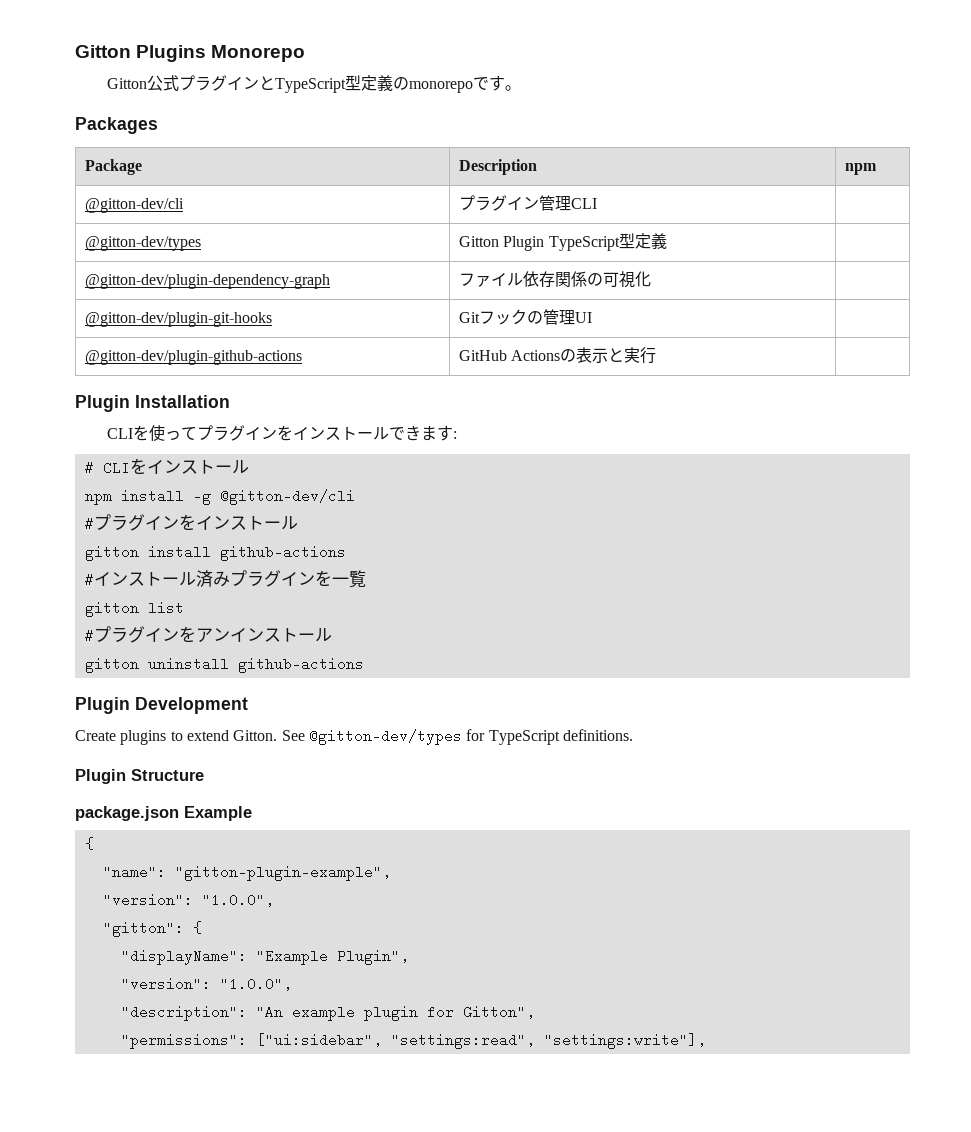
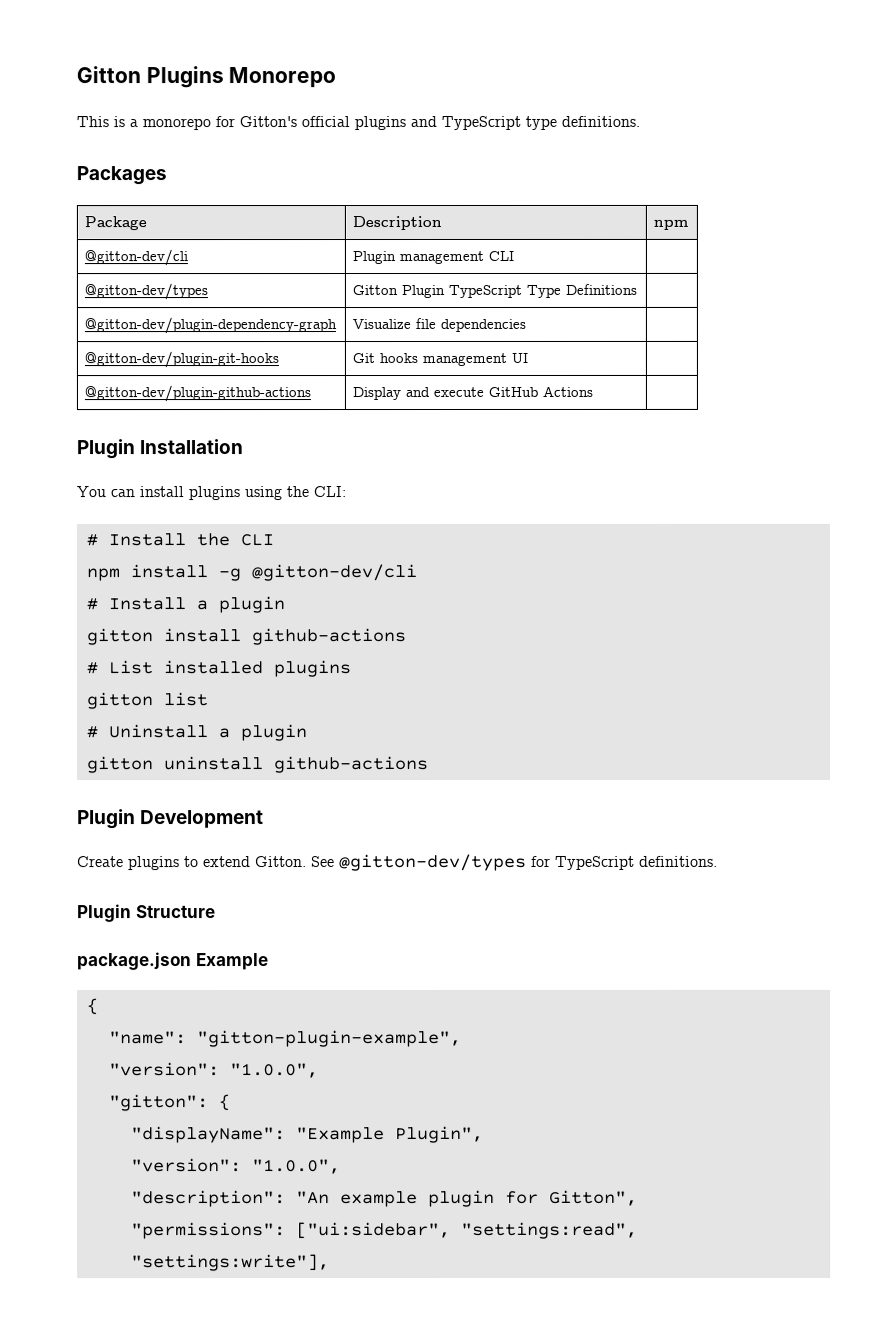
- Gitton公式プラグインとTypeScript型定義のmonorepoです。
+ This is a monorepo for Gitton's official plugins and TypeScript type definitions.
- @gitton-dev/cli | プラグイン管理CLI |
+ @gitton-dev/cli | Plugin management CLI |
- @gitton-dev/types | Gitton Plugin TypeScript型定義 |
+ @gitton-dev/types | Gitton Plugin TypeScript Type Definitions |
- @gitton-dev/plugin-dependency-graph | ファイル依存関係の可視化 |
+ @gitton-dev/plugin-dependency-graph | Visualize file dependencies |
- @gitton-dev/plugin-git-hooks | Gitフックの管理UI |
+ @gitton-dev/plugin-git-hooks | Git hooks management UI |
- @gitton-dev/plugin-github-actions | GitHub Actionsの表示と実行 |
+ @gitton-dev/plugin-github-actions | Display and execute GitHub Actions |
- CLIを使ってプラグインをインストールできます:
- # CLIをインストール
+ You can install plugins using the CLI:
+ # Install the CLI
- #プラグインをインストール
+ # Install a plugin
  gitton install github-actions
- #インストール済みプラグインを一覧
+ # List installed plugins
  gitton list
- #プラグインをアンインストール
+ # Uninstall a plugin

